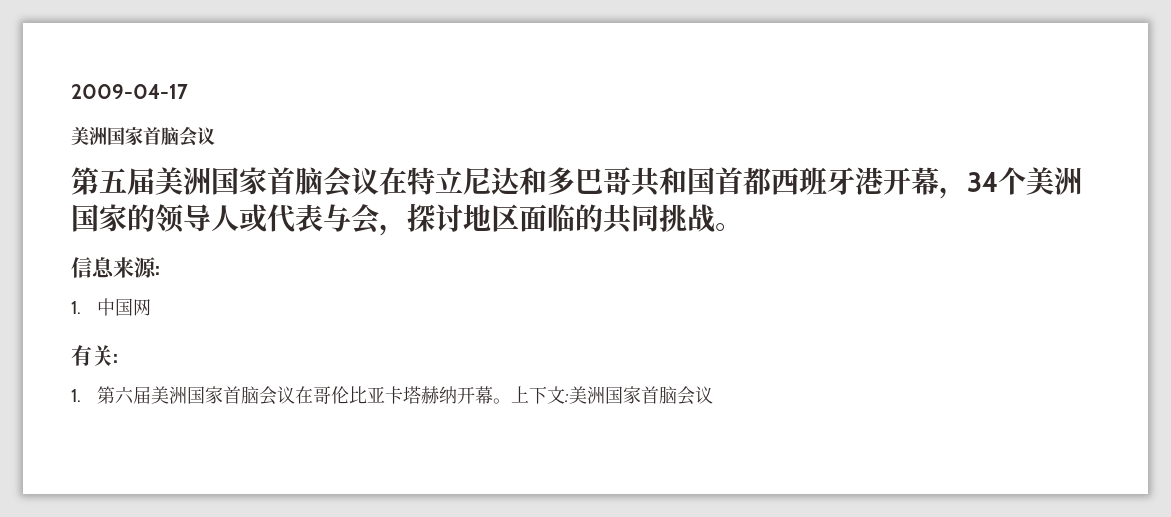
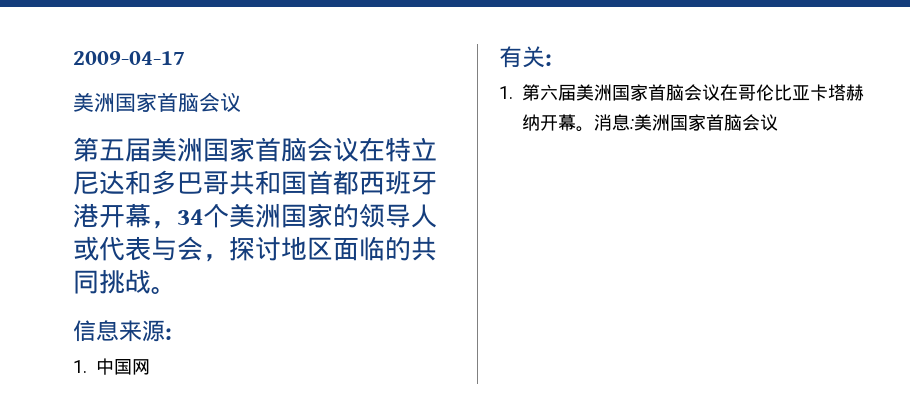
- 上下文:美洲国家首脑会议
+ 消息:美洲国家首脑会议

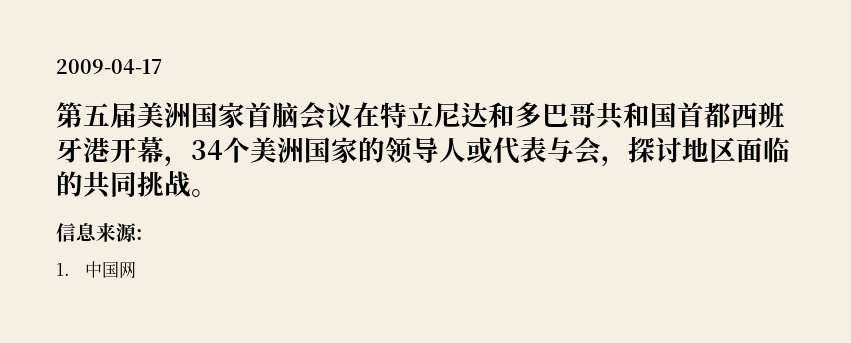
  2009-04-17
- 美洲国家首脑会议
- 有关:
- 1.第六届美洲国家首脑会议在哥伦比亚卡塔赫纳开幕。消息:美洲国家首脑会议

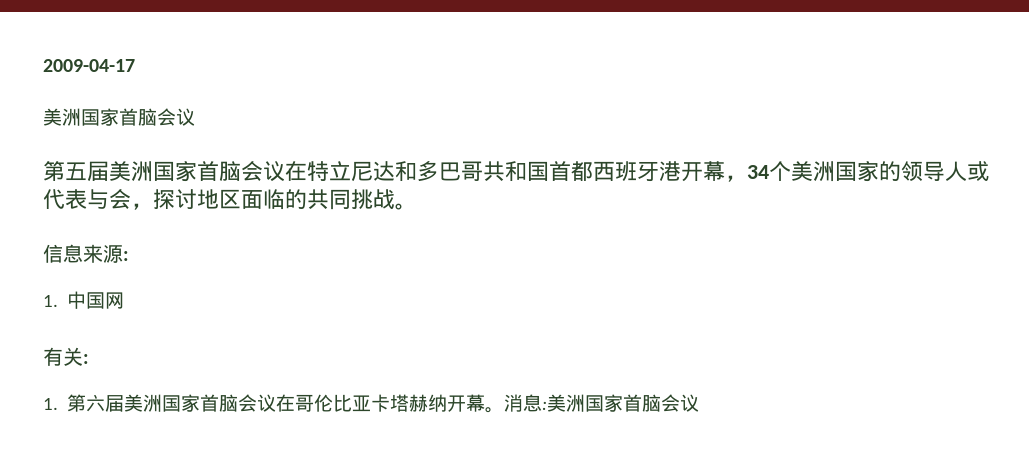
  2009-04-17
+ 美洲国家首脑会议
+ 有关:
+ 1.第六届美洲国家首脑会议在哥伦比亚卡塔赫纳开幕。消息:美洲国家首脑会议

